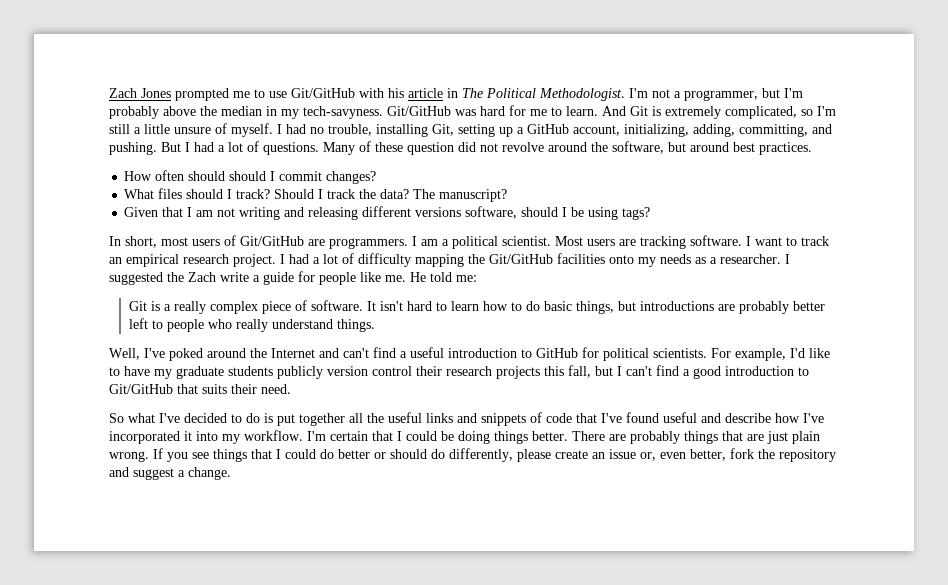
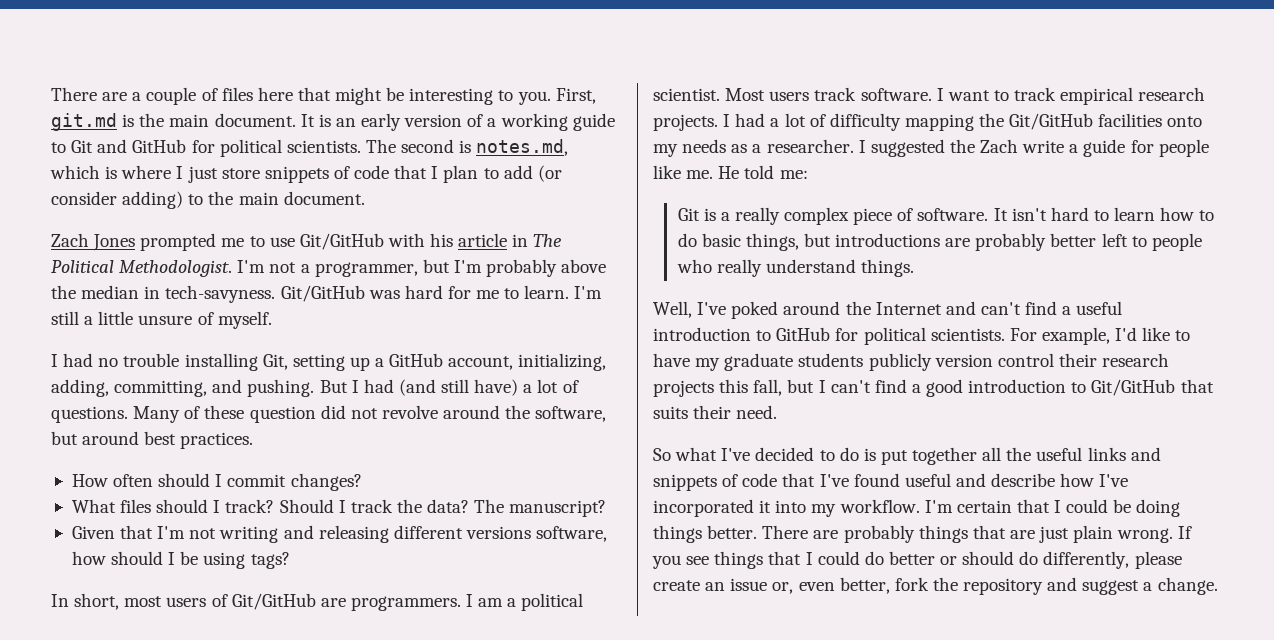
+ There are a couple of files here that might be interesting to you. First, git.md is the main document. It is an early version of a working guide to Git and GitHub for political scientists. The second is notes.md, which is where I just store snippets of code that I plan to add (or consider adding) to the main document.
- I'm not a programmer, but I'm probably above the median in my tech-savyness.
+ I'm not a programmer, but I'm probably above the median in tech-savyness.
- And Git is extremely complicated, so I'm still a little unsure of myself. I had no trouble, installing Git, setting up a GitHub account, initializing, adding, committing, and pushing.
+ I'm still a little unsure of myself.
+ I had no trouble installing Git, setting up a GitHub account, initializing, adding, committing, and pushing.
- But I had a lot of questions.
+ But I had (and still have) a lot of questions.
- How often should should I commit changes?
+ How often should I commit changes?
- Given that I am not writing and releasing different versions software, should I be using tags?
+ Given that I'm not writing and releasing different versions software, how should I be using tags?
- Most users are tracking software.
+ Most users track software.
- I want to track an empirical research project.
+ I want to track empirical research projects.

